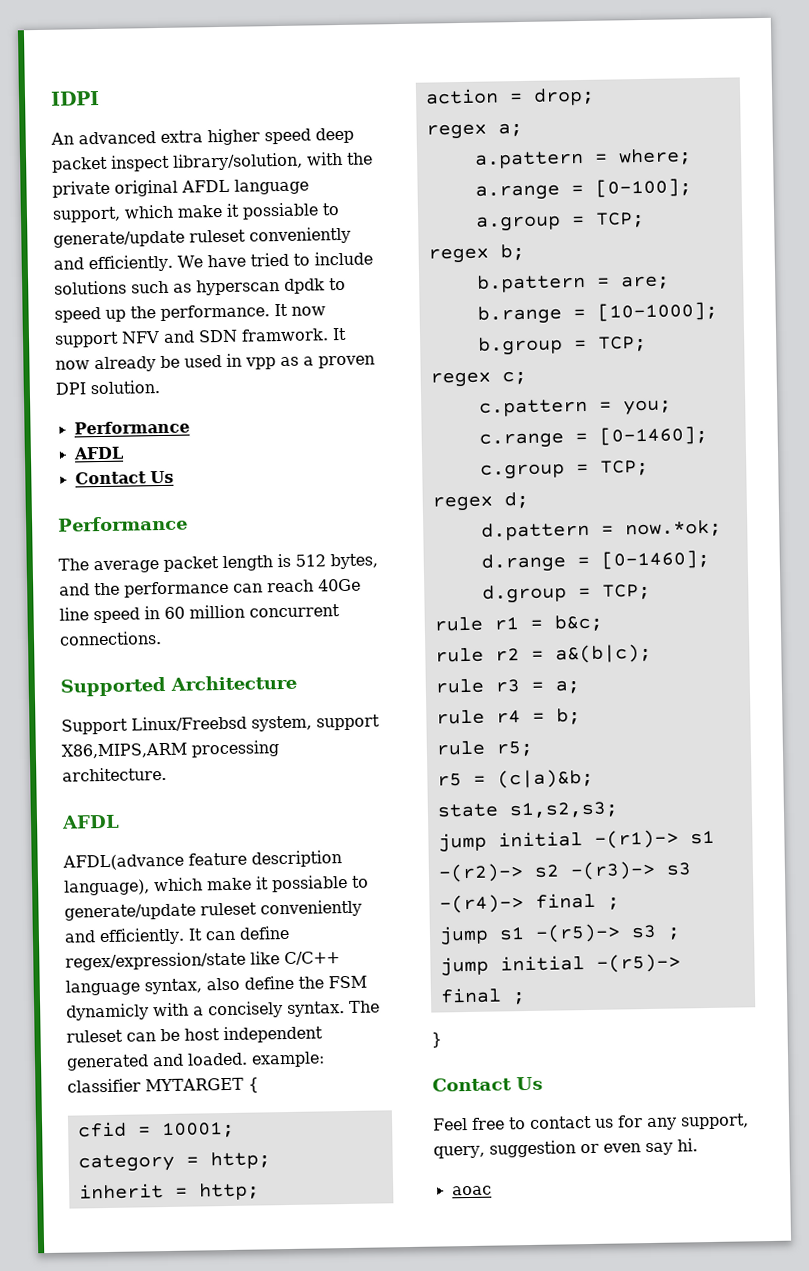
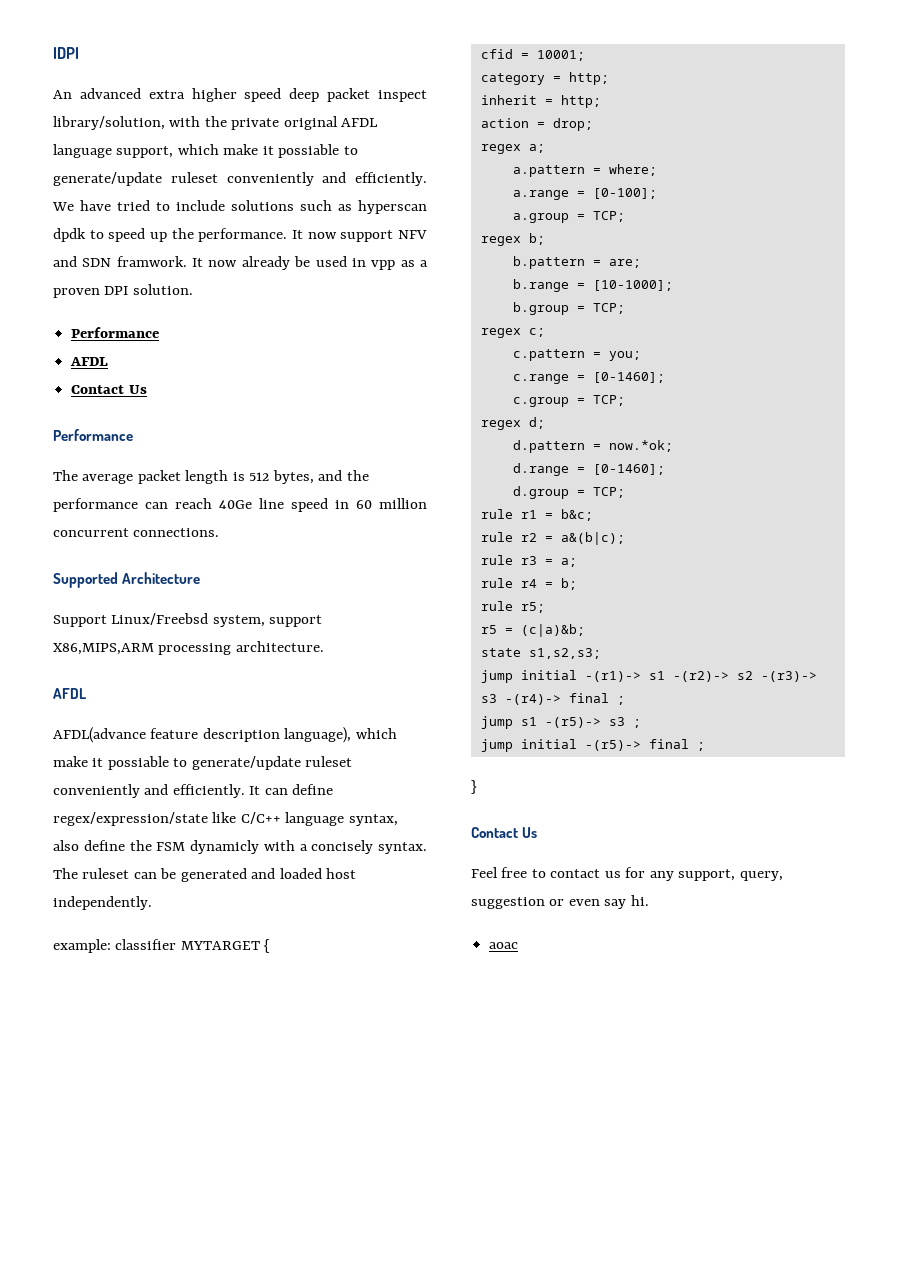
- The ruleset can be host independent generated and loaded. example: classifier MYTARGET {
+ The ruleset can be generated and loaded host independently.
+ example: classifier MYTARGET {

